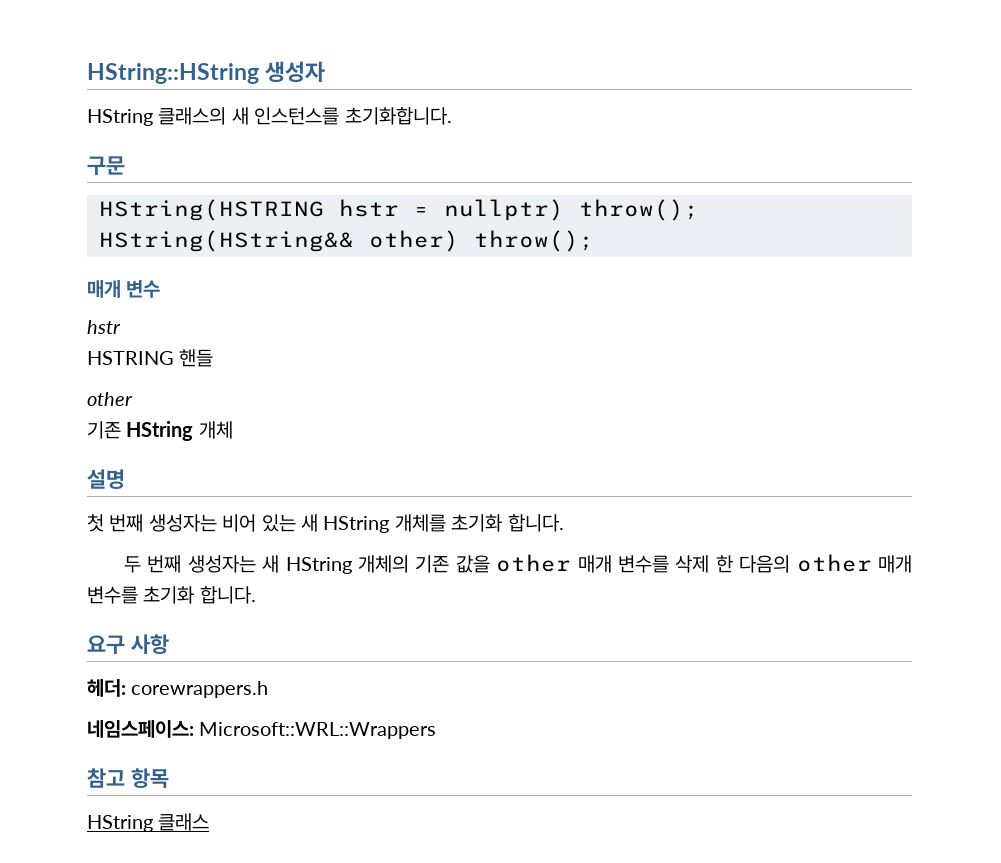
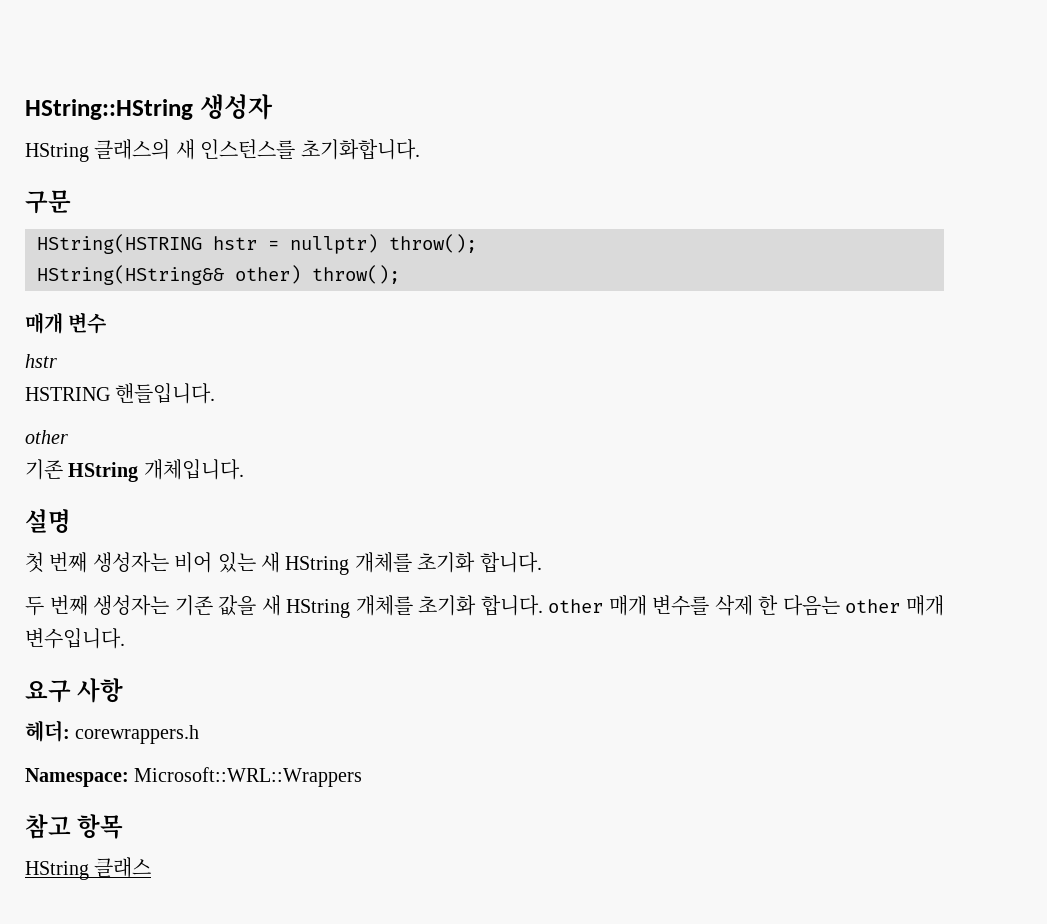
- HSTRING 핸들
+ HSTRING 핸들입니다.
- 기존 HString 개체
+ 기존 HString 개체입니다.
- 두 번째 생성자는 새 HString 개체의 기존 값을 other 매개 변수를 삭제 한 다음의 other 매개 변수를 초기화 합니다.
+ 두 번째 생성자는 기존 값을 새 HString 개체를 초기화 합니다. other 매개 변수를 삭제 한 다음는 other 매개 변수입니다.
- 네임스페이스: Microsoft::WRL::Wrappers
+ Namespace: Microsoft::WRL::Wrappers

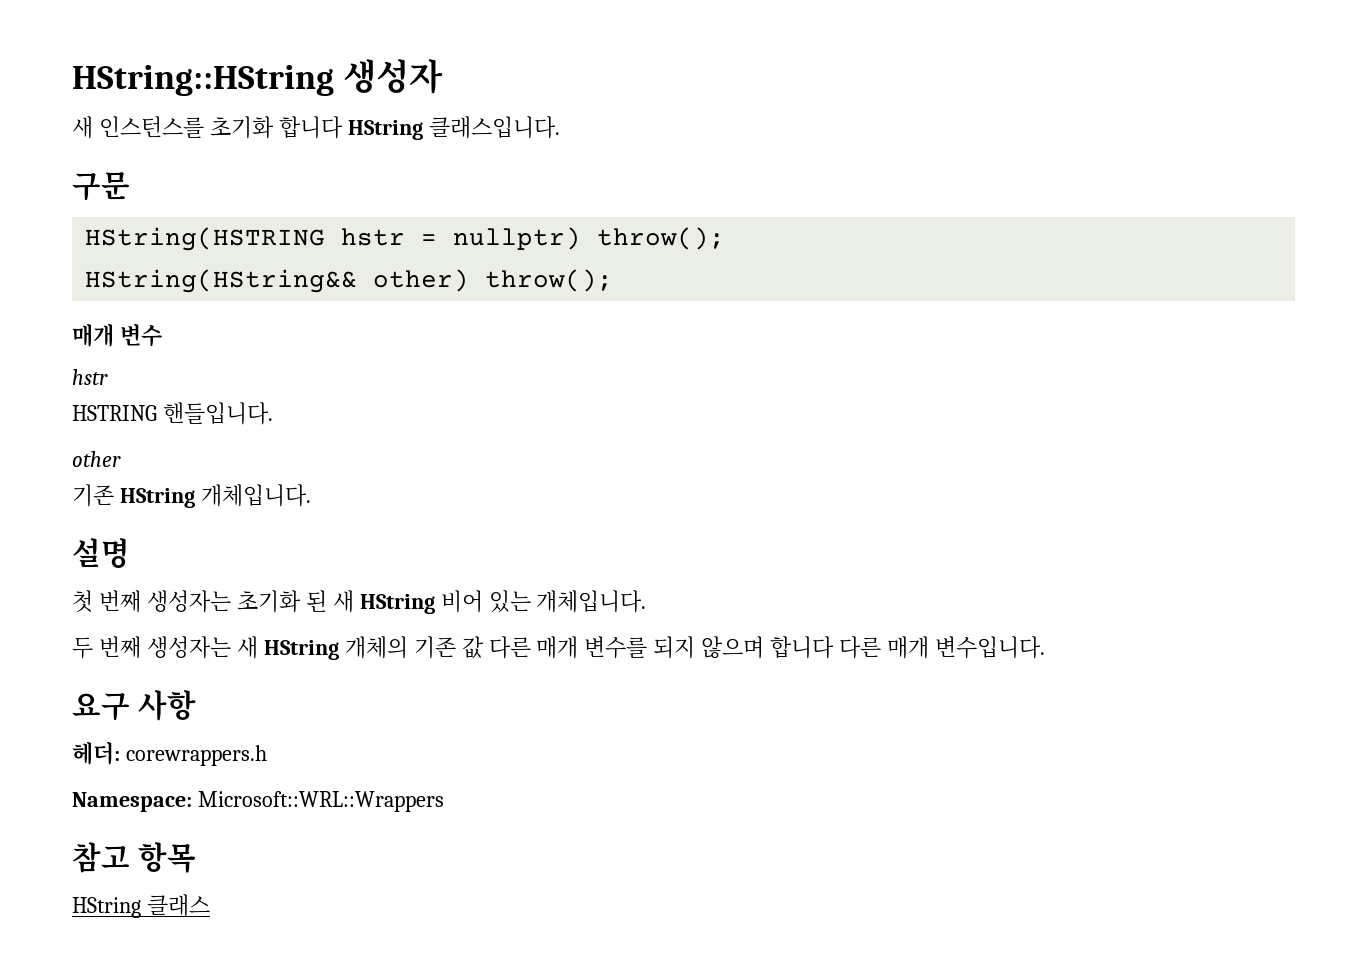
- HString 클래스의 새 인스턴스를 초기화합니다.
+ 새 인스턴스를 초기화 합니다 HString 클래스입니다.
- 첫 번째 생성자는 비어 있는 새 HString 개체를 초기화 합니다.
- 두 번째 생성자는 기존 값을 새 HString 개체를 초기화 합니다. other 매개 변수를 삭제 한 다음는 other 매개 변수입니다.
+ 첫 번째 생성자는 초기화 된 새 HString 비어 있는 개체입니다.
+ 두 번째 생성자는 새 HString 개체의 기존 값 다른 매개 변수를 되지 않으며 합니다 다른 매개 변수입니다.

